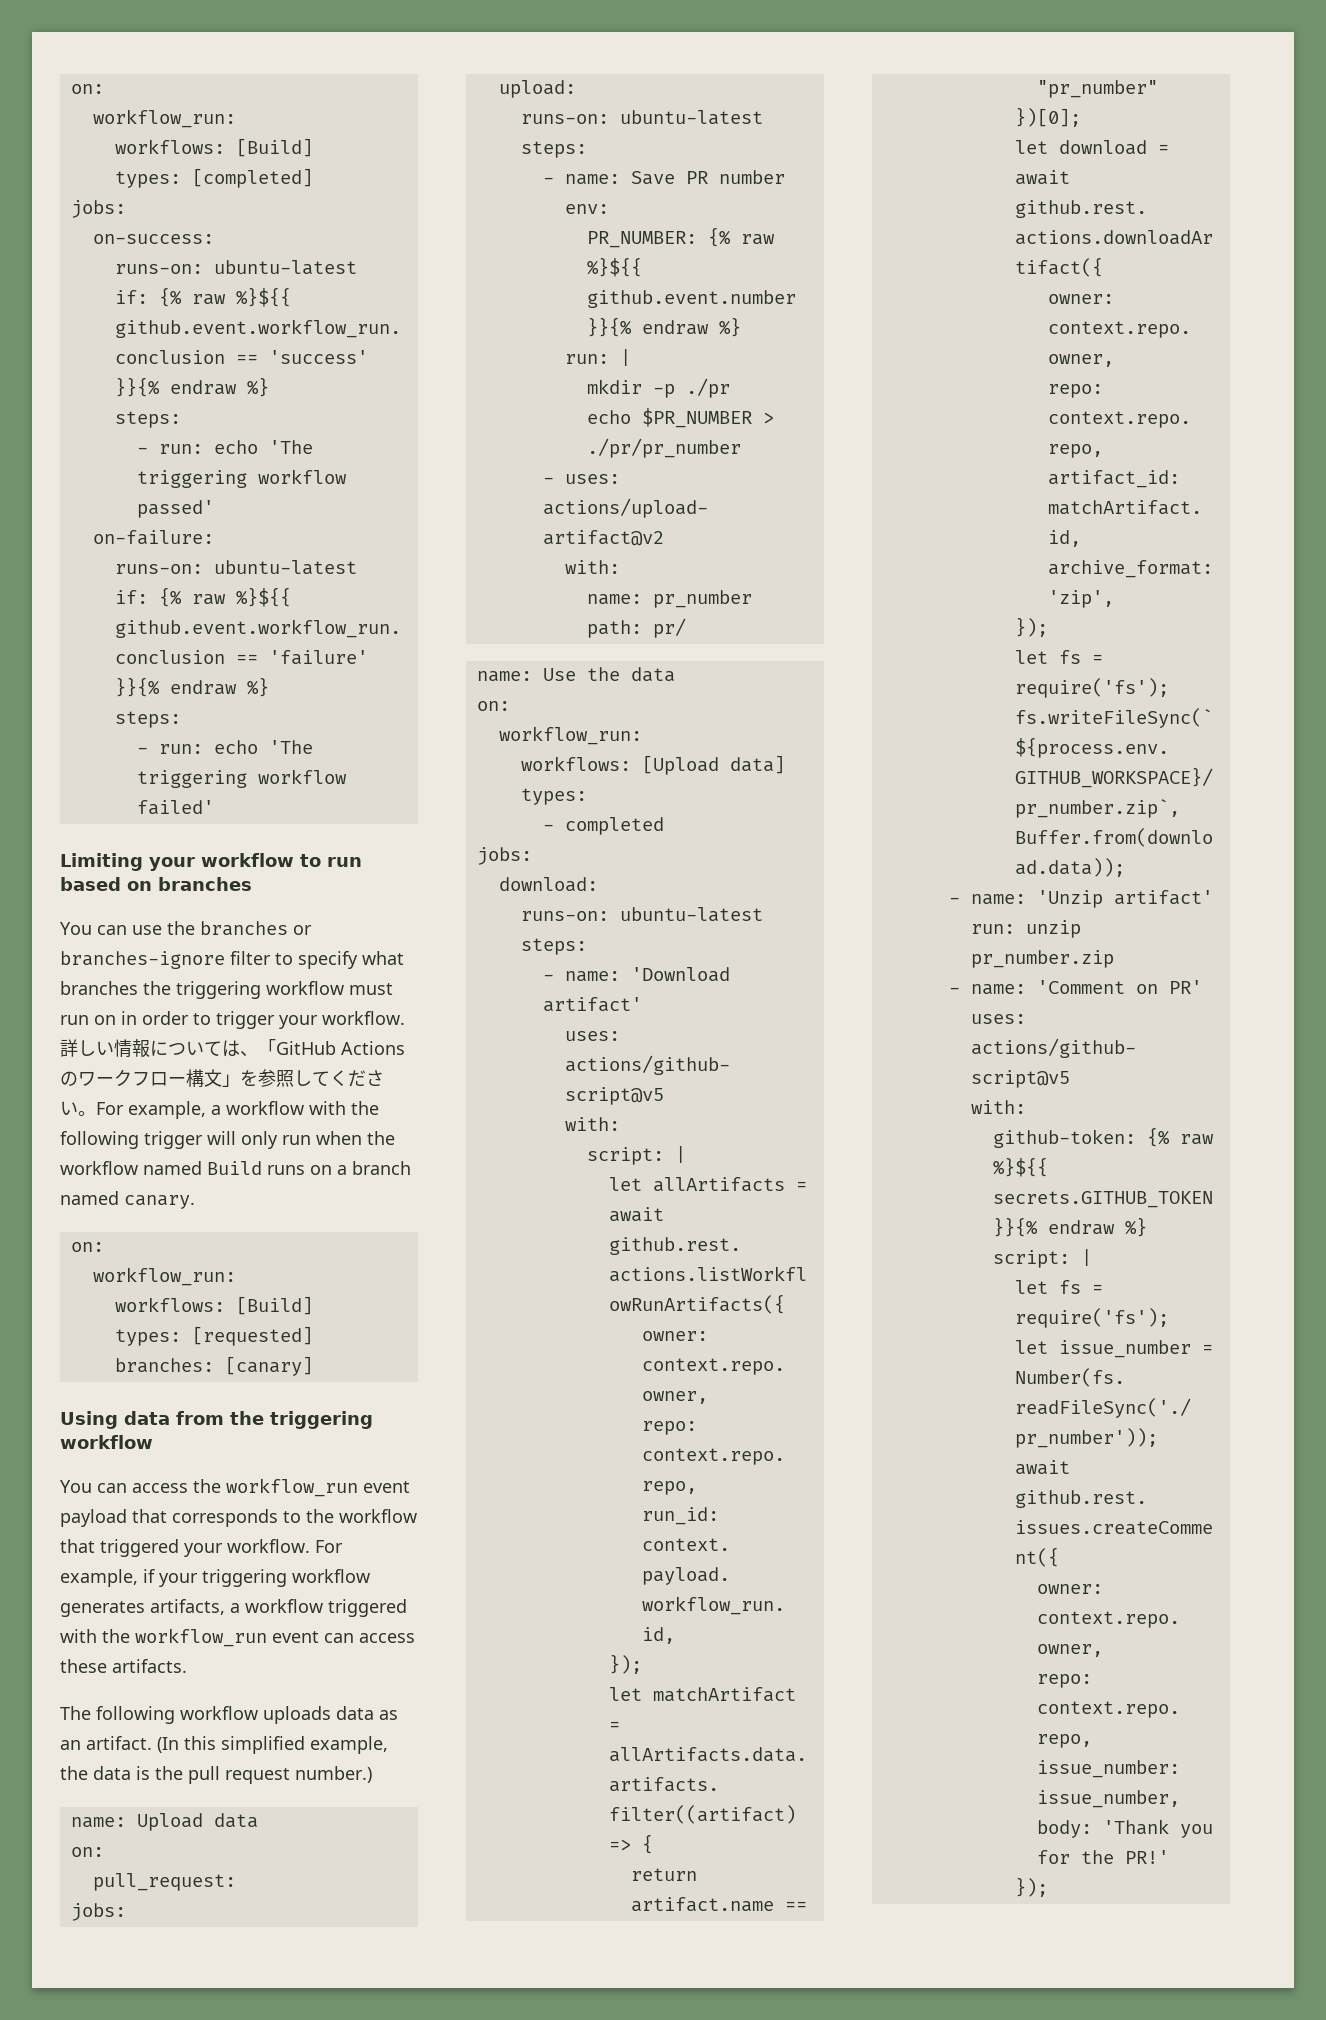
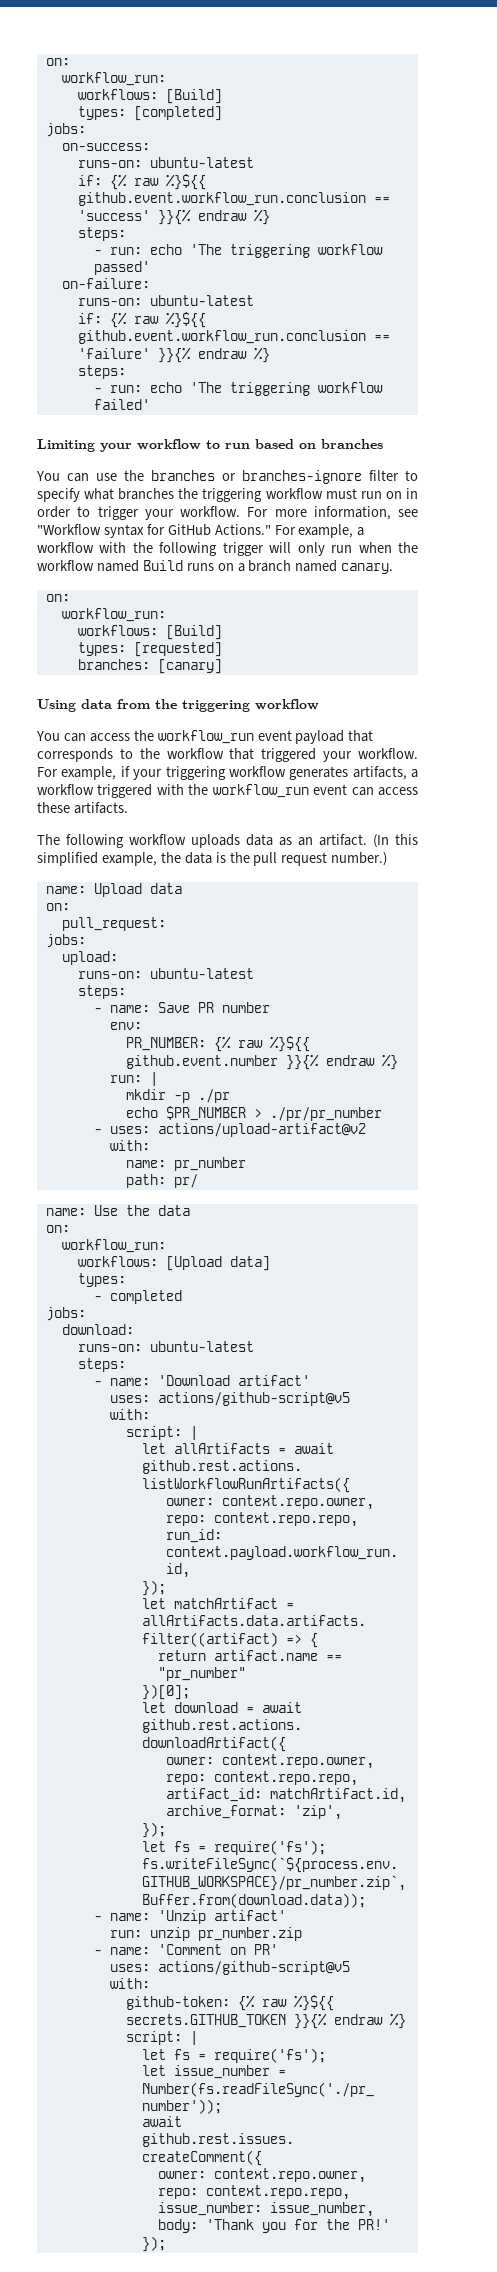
- 詳しい情報については、「GitHub Actionsのワークフロー構文」を参照してください。
+ For more information, see "Workflow syntax for GitHub Actions."

